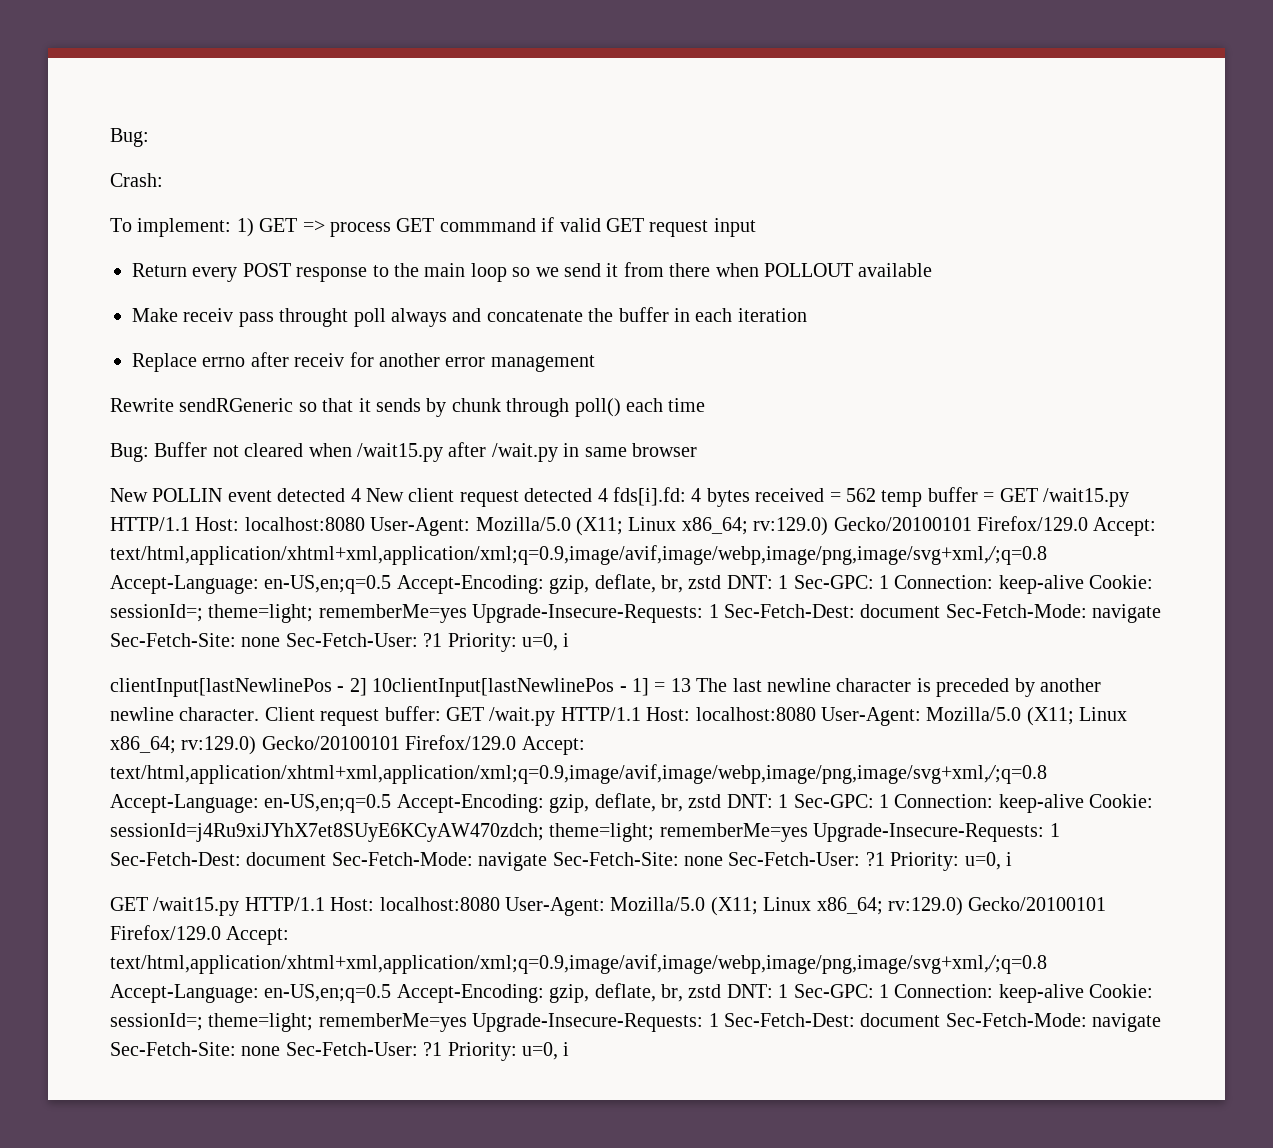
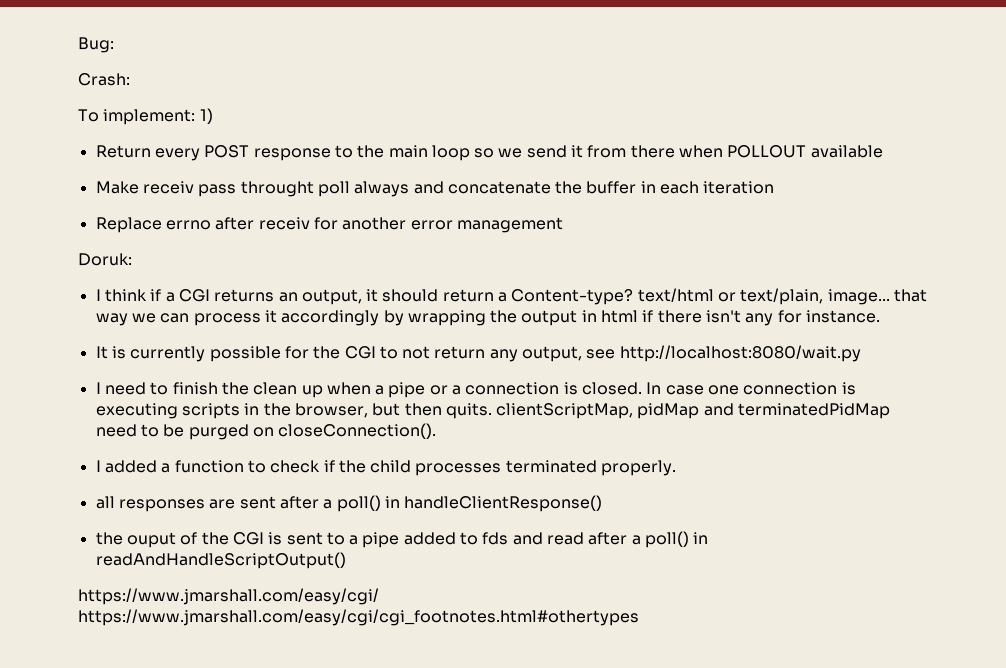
- To implement: 1) GET => process GET commmand if valid GET request input
+ To implement: 1)
- Rewrite sendRGeneric so that it sends by chunk through poll() each time
- Bug: Buffer not cleared when /wait15.py after /wait.py in same browser
- New POLLIN event detected 4 New client request detected 4 fds[i].fd: 4 bytes received = 562 temp buffer = GET /wait15.py HTTP/1.1 Host: localhost:8080 User-Agent: Mozilla/5.0 (X11; Linux x86_64; rv:129.0) Gecko/20100101 Firefox/129.0 Accept: text/html,application/xhtml+xml,application/xml;q=0.9,image/avif,image/webp,image/png,image/svg+xml,/;q=0.8 Accept-Language: en-US,en;q=0.5 Accept-Encoding: gzip, deflate, br, zstd DNT: 1 Sec-GPC: 1 Connection: keep-alive Cookie: sessionId=; theme=light; rememberMe=yes Upgrade-Insecure-Requests: 1 Sec-Fetch-Dest: document Sec-Fetch-Mode: navigate Sec-Fetch-Site: none Sec-Fetch-User: ?1 Priority: u=0, i
- clientInput[lastNewlinePos - 2] 10clientInput[lastNewlinePos - 1] = 13 The last newline character is preceded by another newline character. Client request buffer: GET /wait.py HTTP/1.1 Host: localhost:8080 User-Agent: Mozilla/5.0 (X11; Linux x86_64; rv:129.0) Gecko/20100101 Firefox/129.0 Accept: text/html,application/xhtml+xml,application/xml;q=0.9,image/avif,image/webp,image/png,image/svg+xml,/;q=0.8 Accept-Language: en-US,en;q=0.5 Accept-Encoding: gzip, deflate, br, zstd DNT: 1 Sec-GPC: 1 Connection: keep-alive Cookie: sessionId=j4Ru9xiJYhX7et8SUyE6KCyAW470zdch; theme=light; rememberMe=yes Upgrade-Insecure-Requests: 1 Sec-Fetch-Dest: document Sec-Fetch-Mode: navigate Sec-Fetch-Site: none Sec-Fetch-User: ?1 Priority: u=0, i
- GET /wait15.py HTTP/1.1 Host: localhost:8080 User-Agent: Mozilla/5.0 (X11; Linux x86_64; rv:129.0) Gecko/20100101 Firefox/129.0 Accept: text/html,application/xhtml+xml,application/xml;q=0.9,image/avif,image/webp,image/png,image/svg+xml,/;q=0.8 Accept-Language: en-US,en;q=0.5 Accept-Encoding: gzip, deflate, br, zstd DNT: 1 Sec-GPC: 1 Connection: keep-alive Cookie: sessionId=; theme=light; rememberMe=yes Upgrade-Insecure-Requests: 1 Sec-Fetch-Dest: document Sec-Fetch-Mode: navigate Sec-Fetch-Site: none Sec-Fetch-User: ?1 Priority: u=0, i
+ Doruk:
+ I think if a CGI returns an output, it should return a Content-type? text/html or text/plain, image... that way we can process it accordingly by wrapping the output in html if there isn't any for instance.
+ It is currently possible for the CGI to not return any output, see http://localhost:8080/wait.py
+ I need to finish the clean up when a pipe or a connection is closed. In case one connection is executing scripts in the browser, but then quits. clientScriptMap, pidMap and terminatedPidMap need to be purged on closeConnection().
+ I added a function to check if the child processes terminated properly.
+ all responses are sent after a poll() in handleClientResponse()
+ the ouput of the CGI is sent to a pipe added to fds and read after a poll() in readAndHandleScriptOutput()
+ https://www.jmarshall.com/easy/cgi/ https://www.jmarshall.com/easy/cgi/cgi_footnotes.html#othertypes

